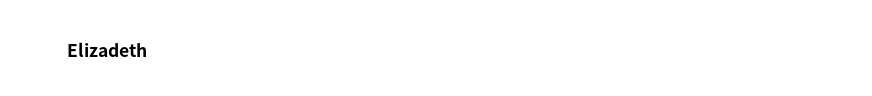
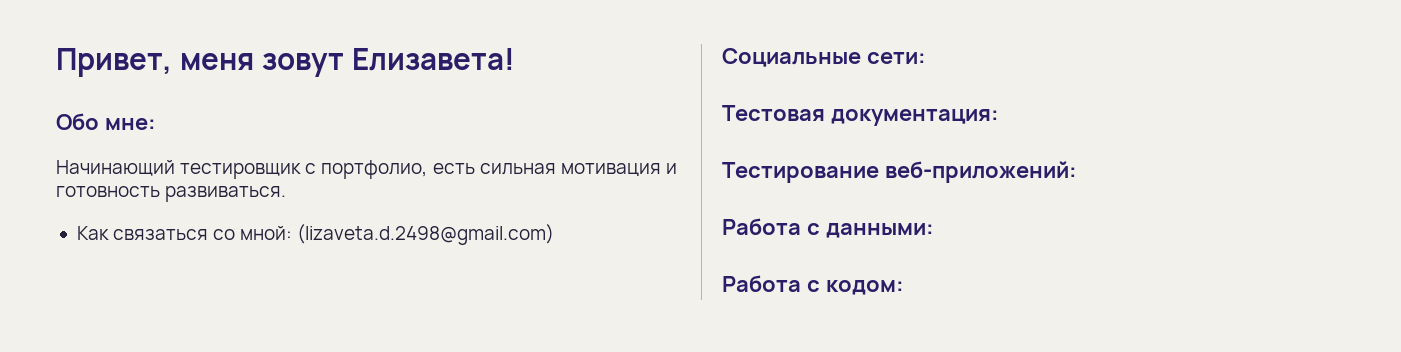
- Elizadeth
+ Привет, меня зовут Елизавета!
+ Обо мне:
+ Начинающий тестировщик с портфолио, есть сильная мотивация и готовность развиваться.
+ Как связаться со мной: (lizaveta.d.2498@gmail.com)
+ Социальные сети:
+ Тестовая документация:
+ Тестирование веб-приложений:
+ Работа с данными:
+ Работа с кодом:

